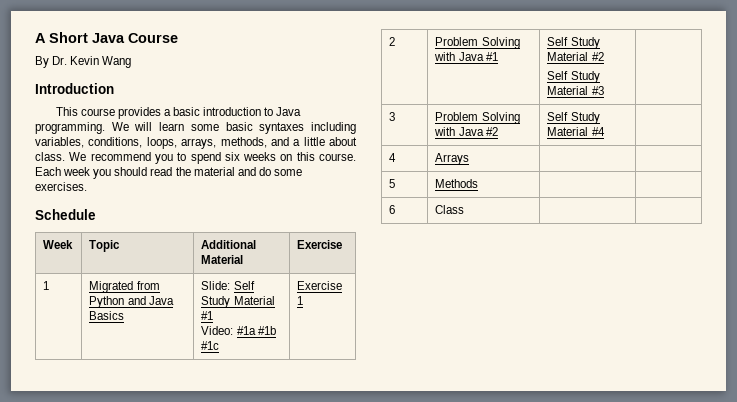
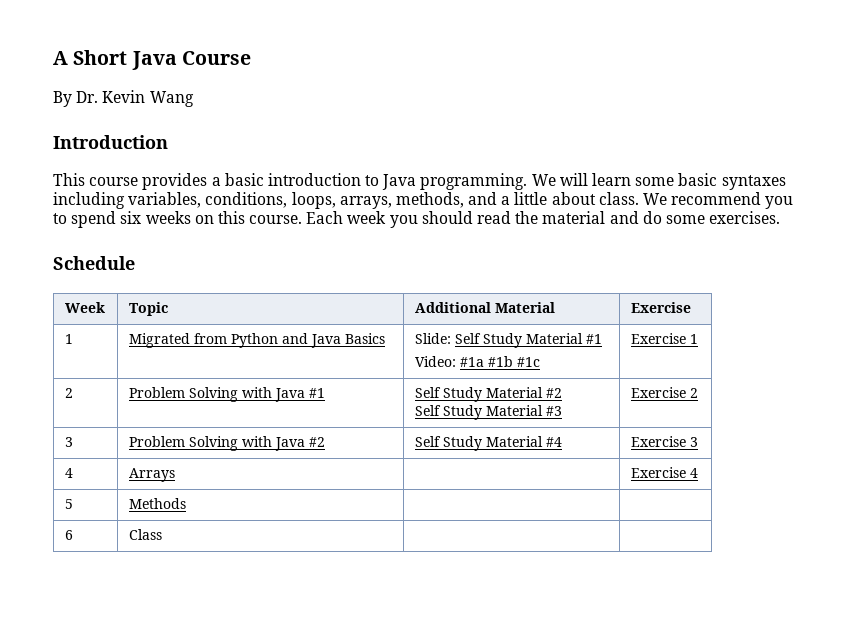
  2 | Problem Solving with Java #1 | Self Study Material #2
- Self Study Material #3 |
+ Self Study Material #3 | Exercise 2
- 3 | Problem Solving with Java #2 | Self Study Material #4 |
+ 3 | Problem Solving with Java #2 | Self Study Material #4 | Exercise 3
- 4 | Arrays | |
+ 4 | Arrays | | Exercise 4

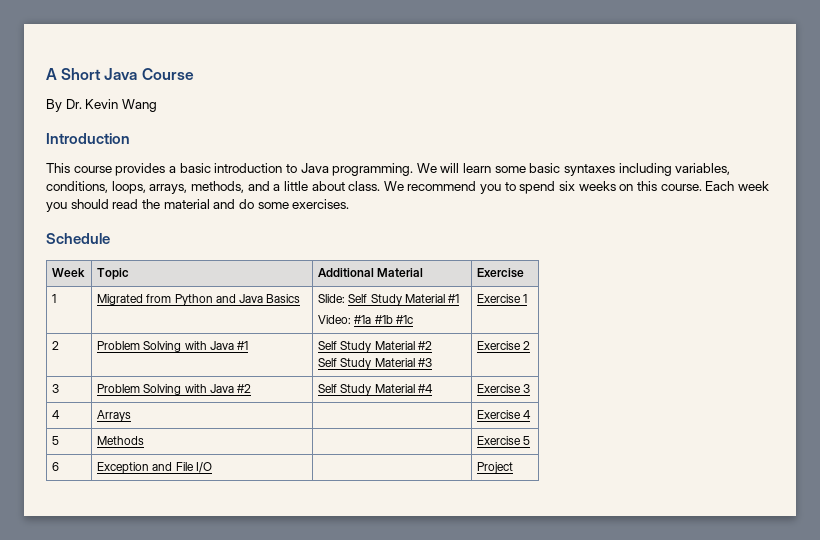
- 5 | Methods | |
+ 5 | Methods | | Exercise 5
- 6 | Class | |
+ 6 | Exception and File I/O | | Project

